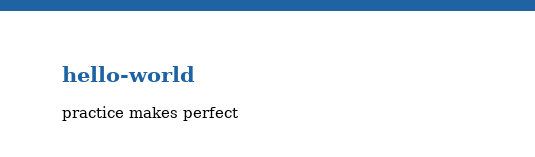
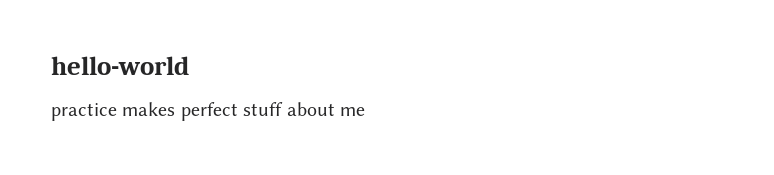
- practice makes perfect
+ practice makes perfect stuff about me

